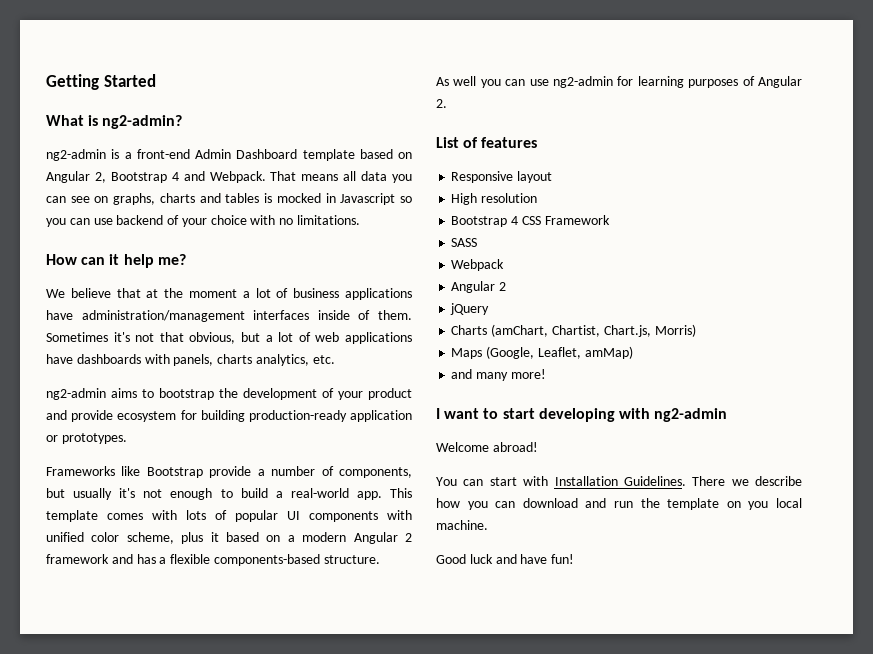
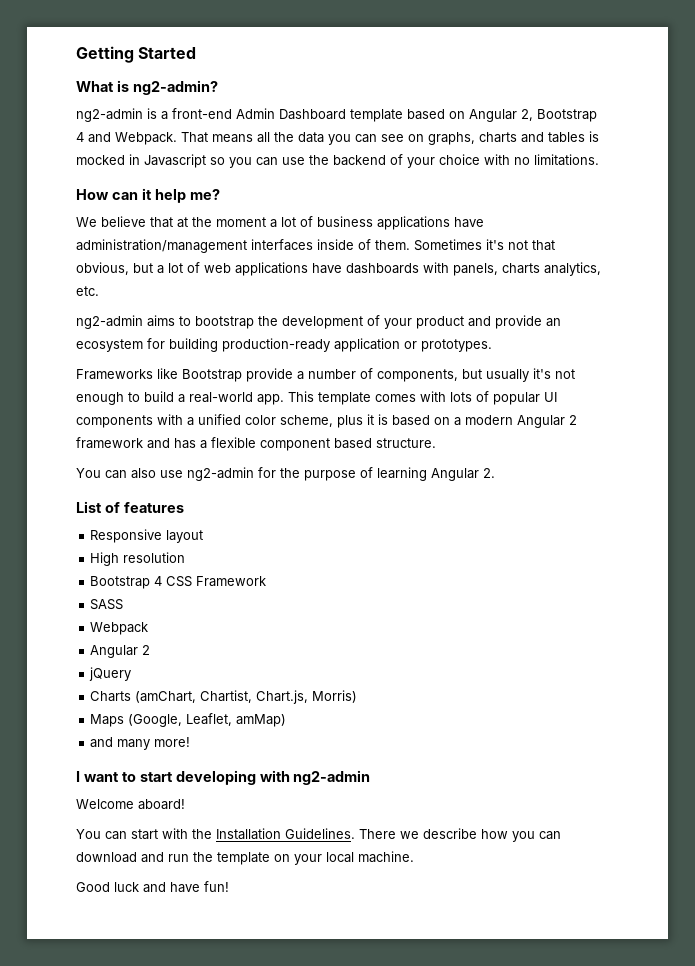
- That means all data you can see on graphs, charts and tables is mocked in Javascript so you can use backend of your choice with no limitations.
+ That means all the data you can see on graphs, charts and tables is mocked in Javascript so you can use the backend of your choice with no limitations.
- ng2-admin aims to bootstrap the development of your product and provide ecosystem for building production-ready application or prototypes.
+ ng2-admin aims to bootstrap the development of your product and provide an ecosystem for building production-ready application or prototypes.
- This template comes with lots of popular UI components with unified color scheme, plus it based on a modern Angular 2 framework and has a flexible components-based structure.
+ This template comes with lots of popular UI components with a unified color scheme, plus it is based on a modern Angular 2 framework and has a flexible component based structure.
- As well you can use ng2-admin for learning purposes of Angular 2.
+ You can also use ng2-admin for the purpose of learning Angular 2.
- Welcome abroad!
+ Welcome aboard!
- You can start with Installation Guidelines.
+ You can start with the Installation Guidelines.
- There we describe how you can download and run the template on you local machine.
+ There we describe how you can download and run the template on your local machine.

